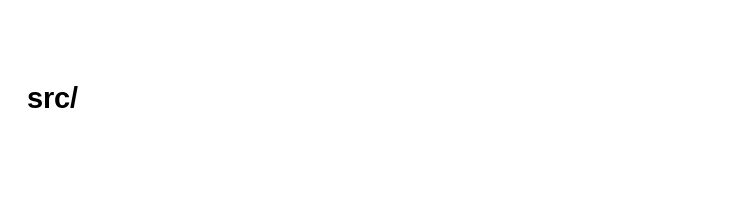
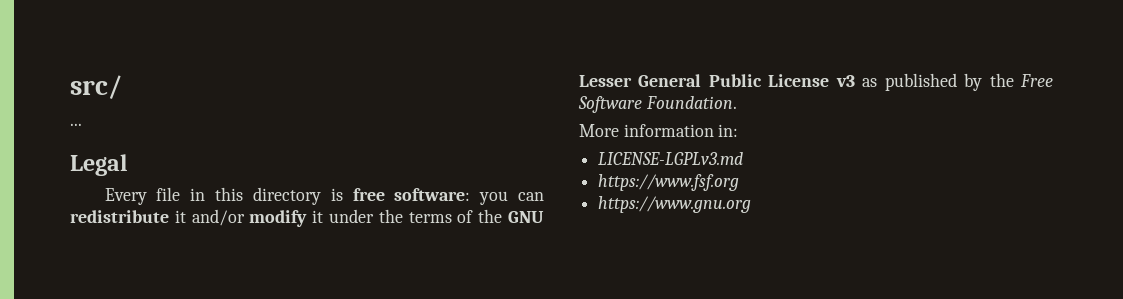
+ ...
+ Legal
+ Every file in this directory is free software: you can redistribute it and/or modify it under the terms of the GNU Lesser General Public License v3 as published by the Free Software Foundation.
+ More information in:
+ LICENSE-LGPLv3.md
+ https://www.fsf.org
+ https://www.gnu.org

